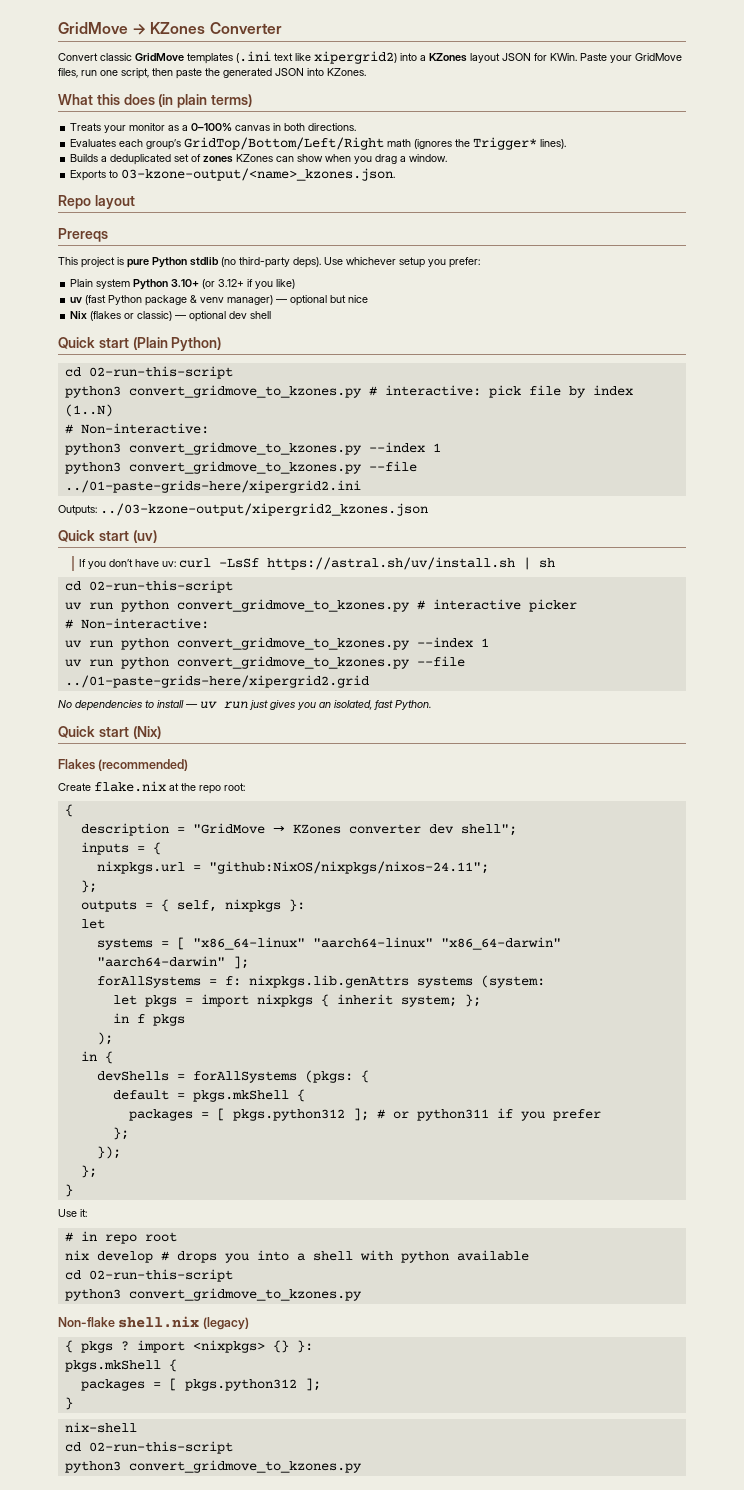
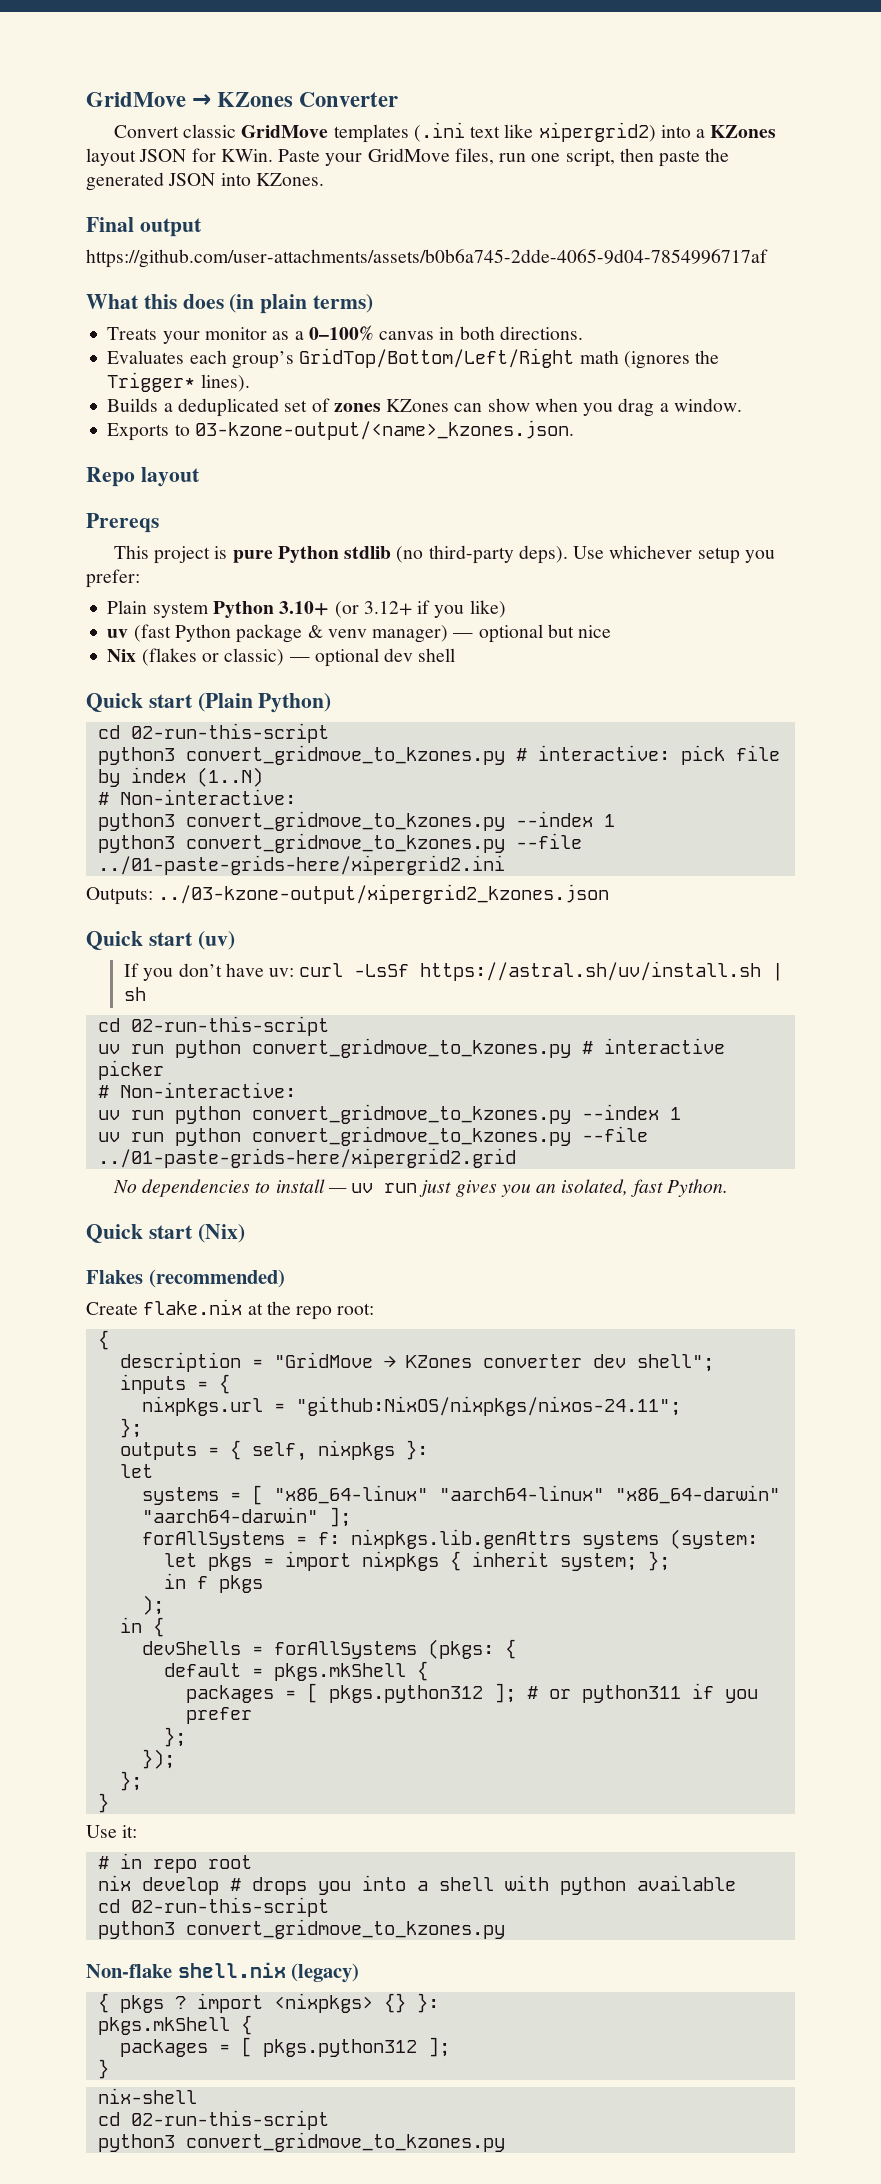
+ Final output
+ https://github.com/user-attachments/assets/b0b6a745-2dde-4065-9d04-7854996717af

